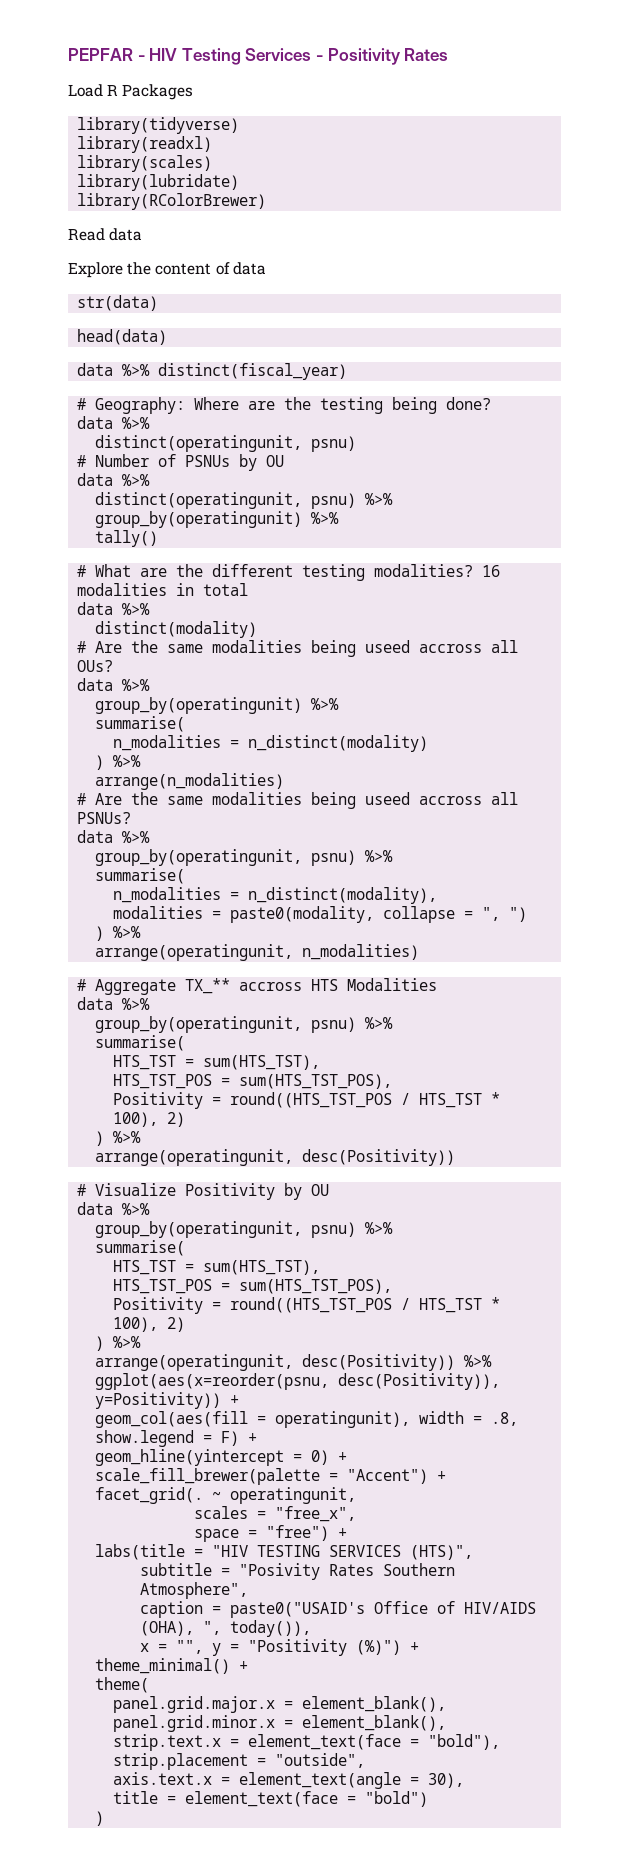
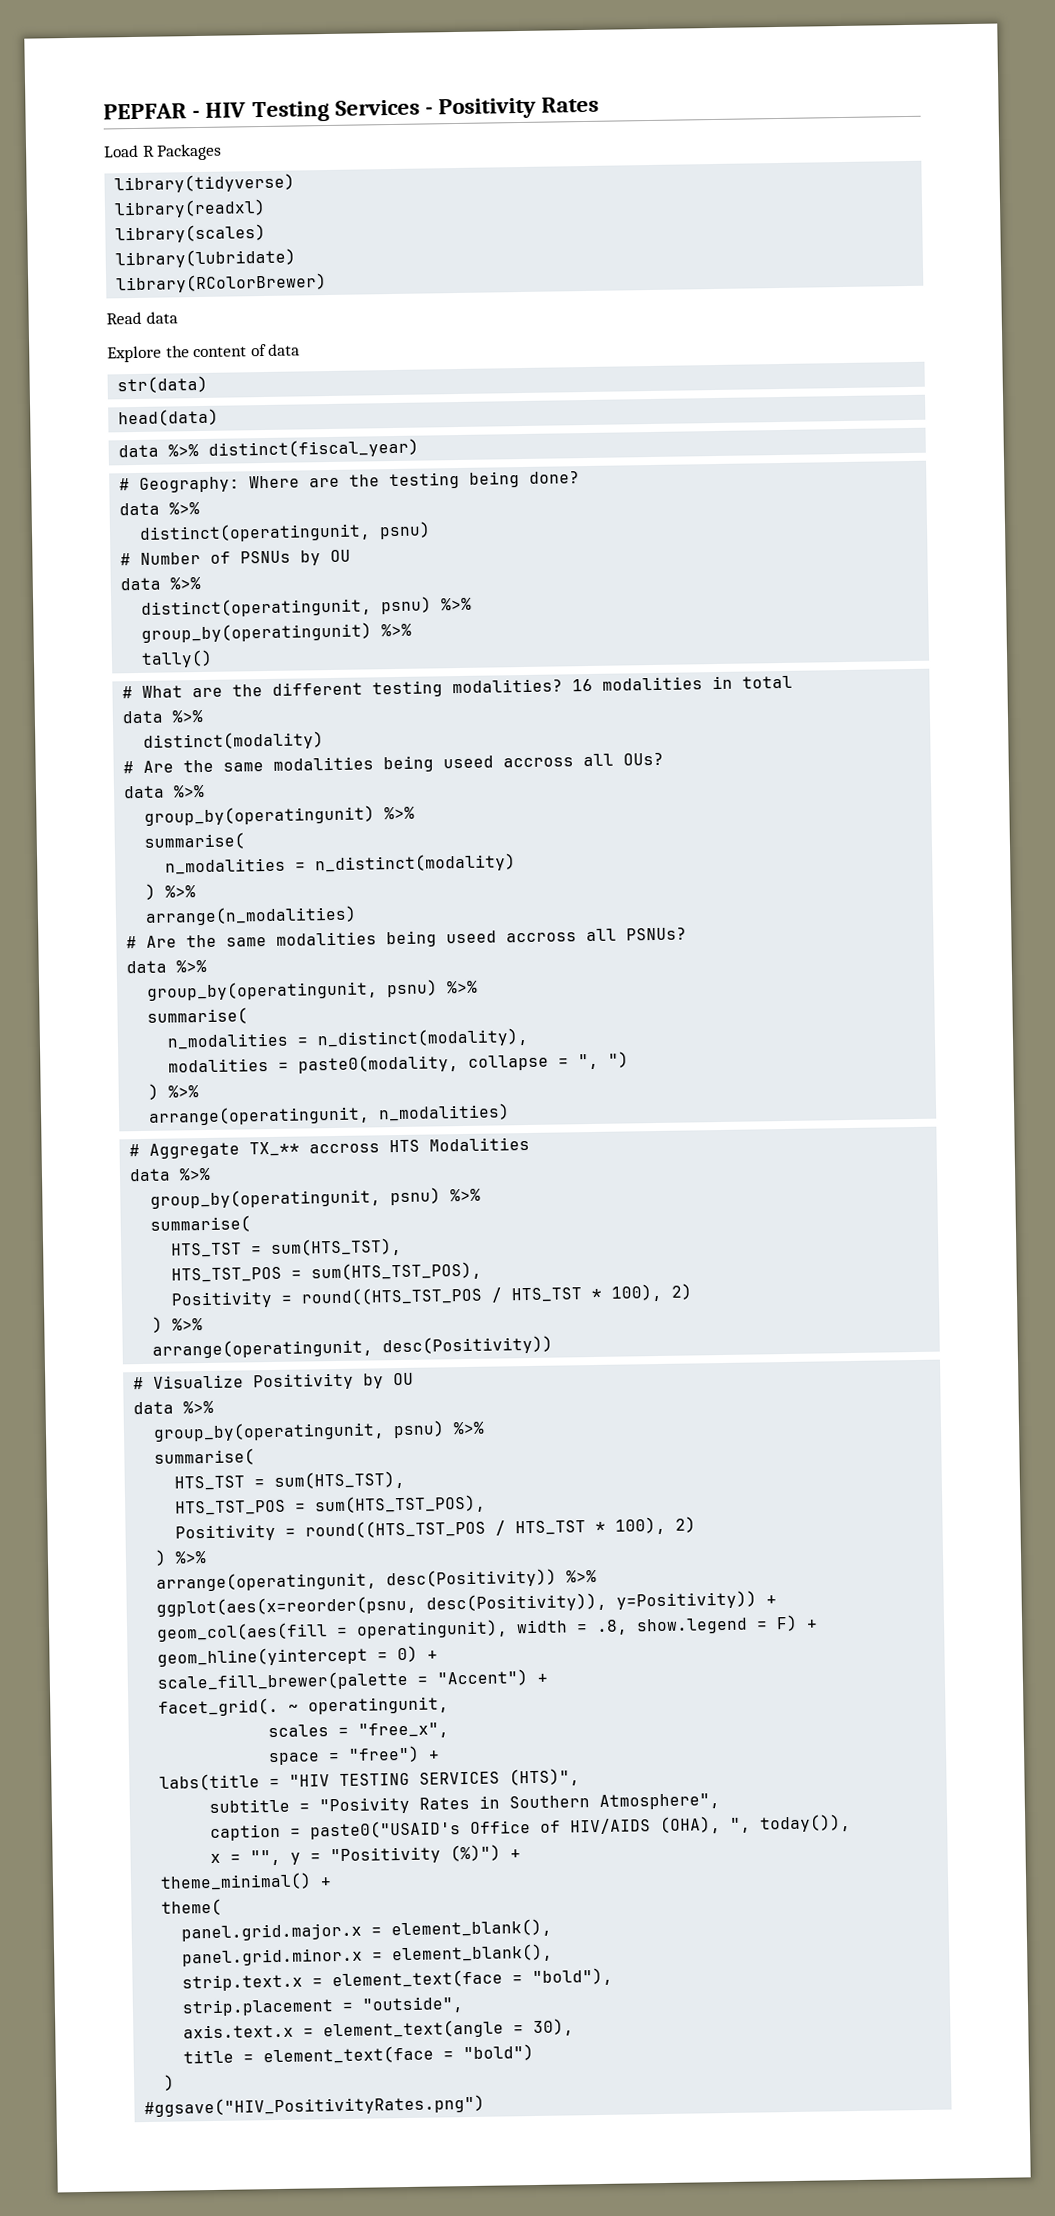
- subtitle = "Posivity Rates Southern Atmosphere",
+ subtitle = "Posivity Rates in Southern Atmosphere",
+ #ggsave("HIV_PositivityRates.png")

